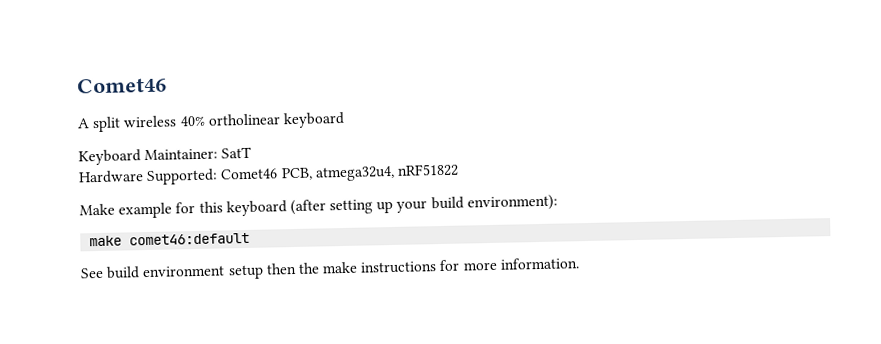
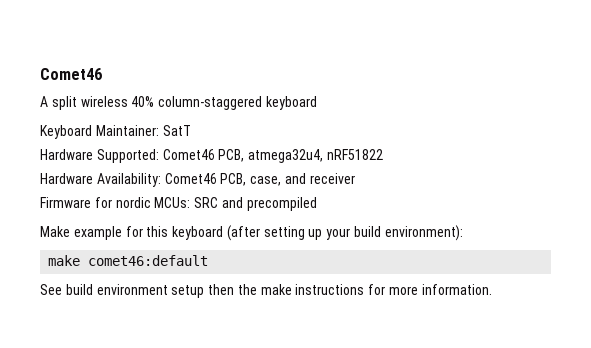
- A split wireless 40% ortholinear keyboard
+ A split wireless 40% column-staggered keyboard
+ Hardware Availability: Comet46 PCB, case, and receiver
+ Firmware for nordic MCUs: SRC and precompiled

